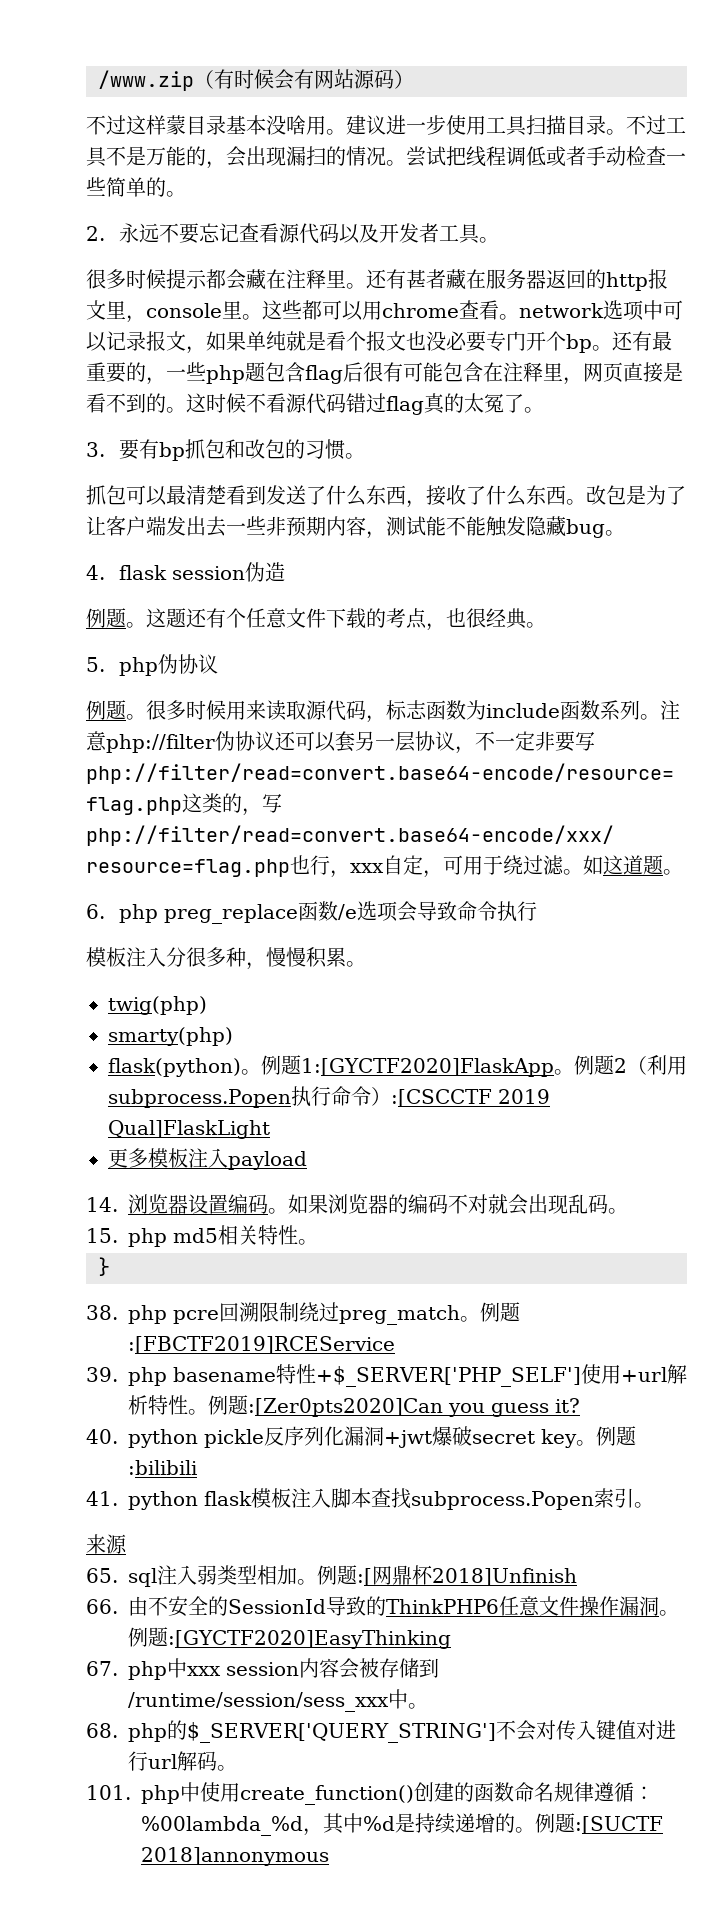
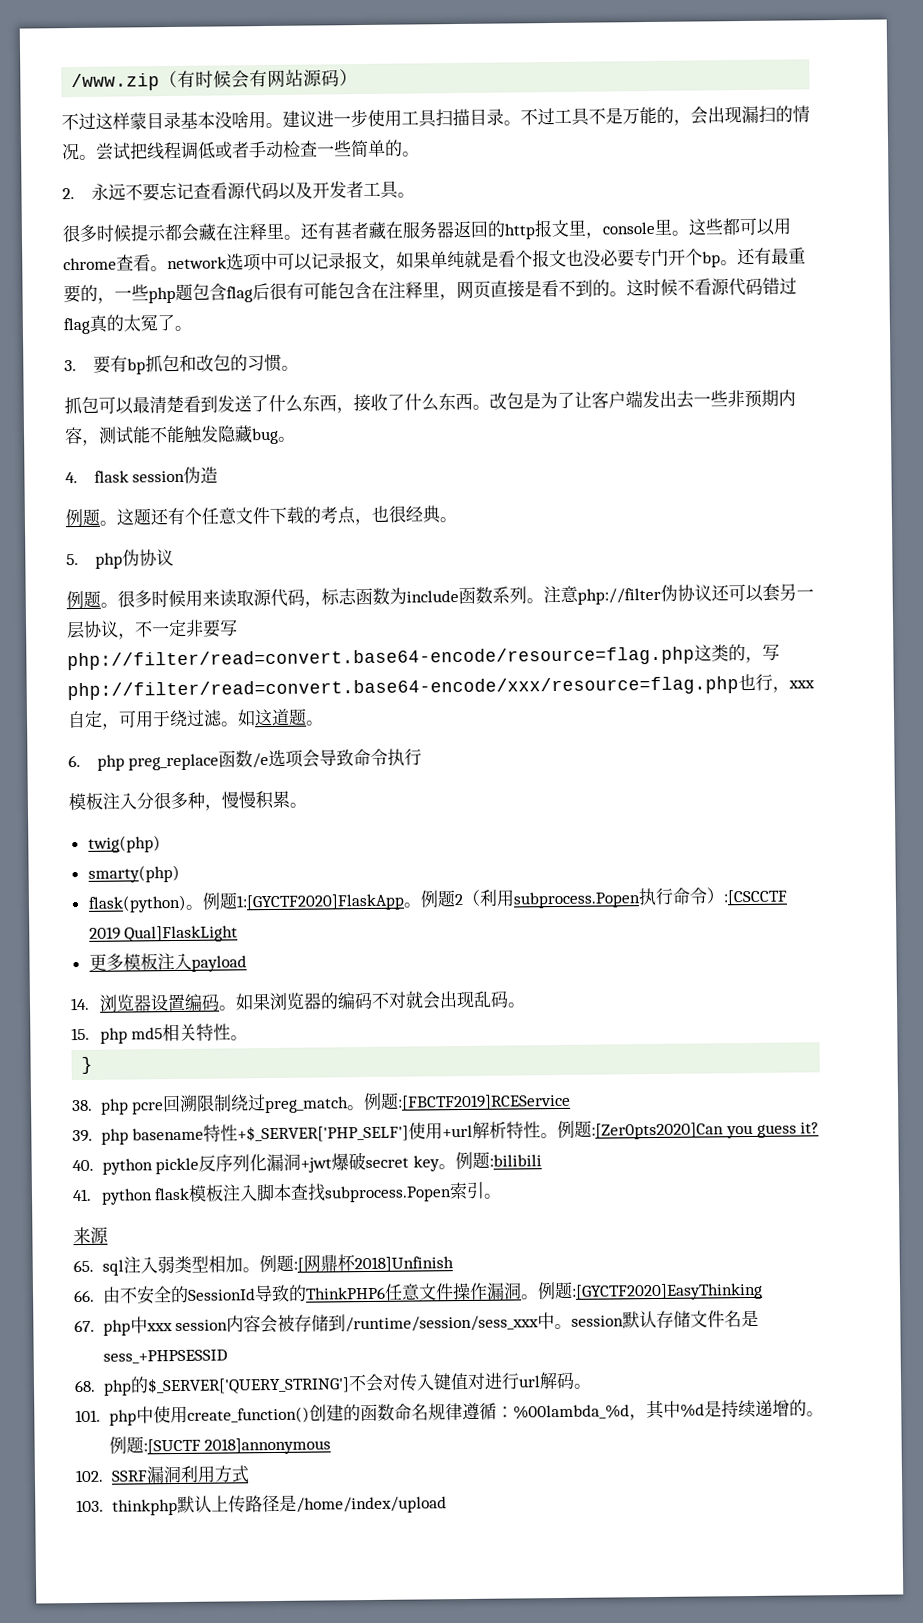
- 67. php中xxx session内容会被存储到/runtime/session/sess_xxx中。
+ 67. php中xxx session内容会被存储到/runtime/session/sess_xxx中。session默认存储文件名是sess_+PHPSESSID
+ 102. SSRF漏洞利用方式
+ 103. thinkphp默认上传路径是/home/index/upload

